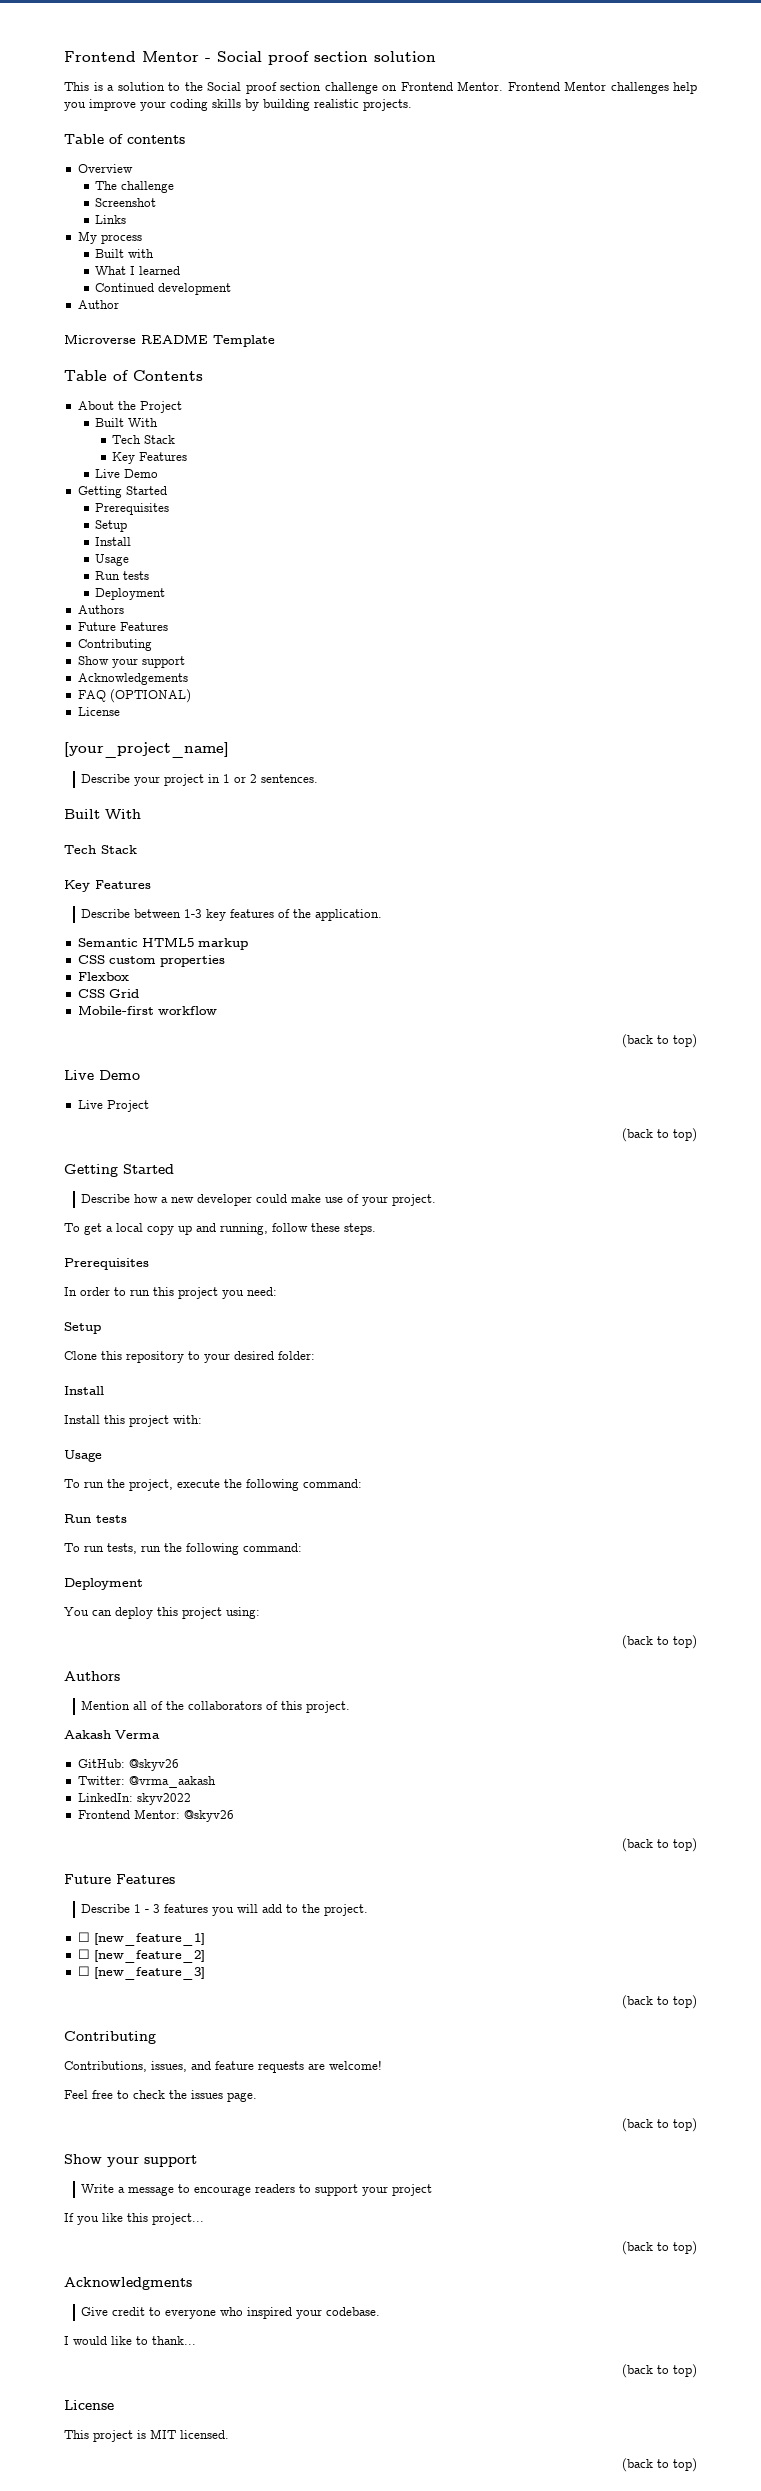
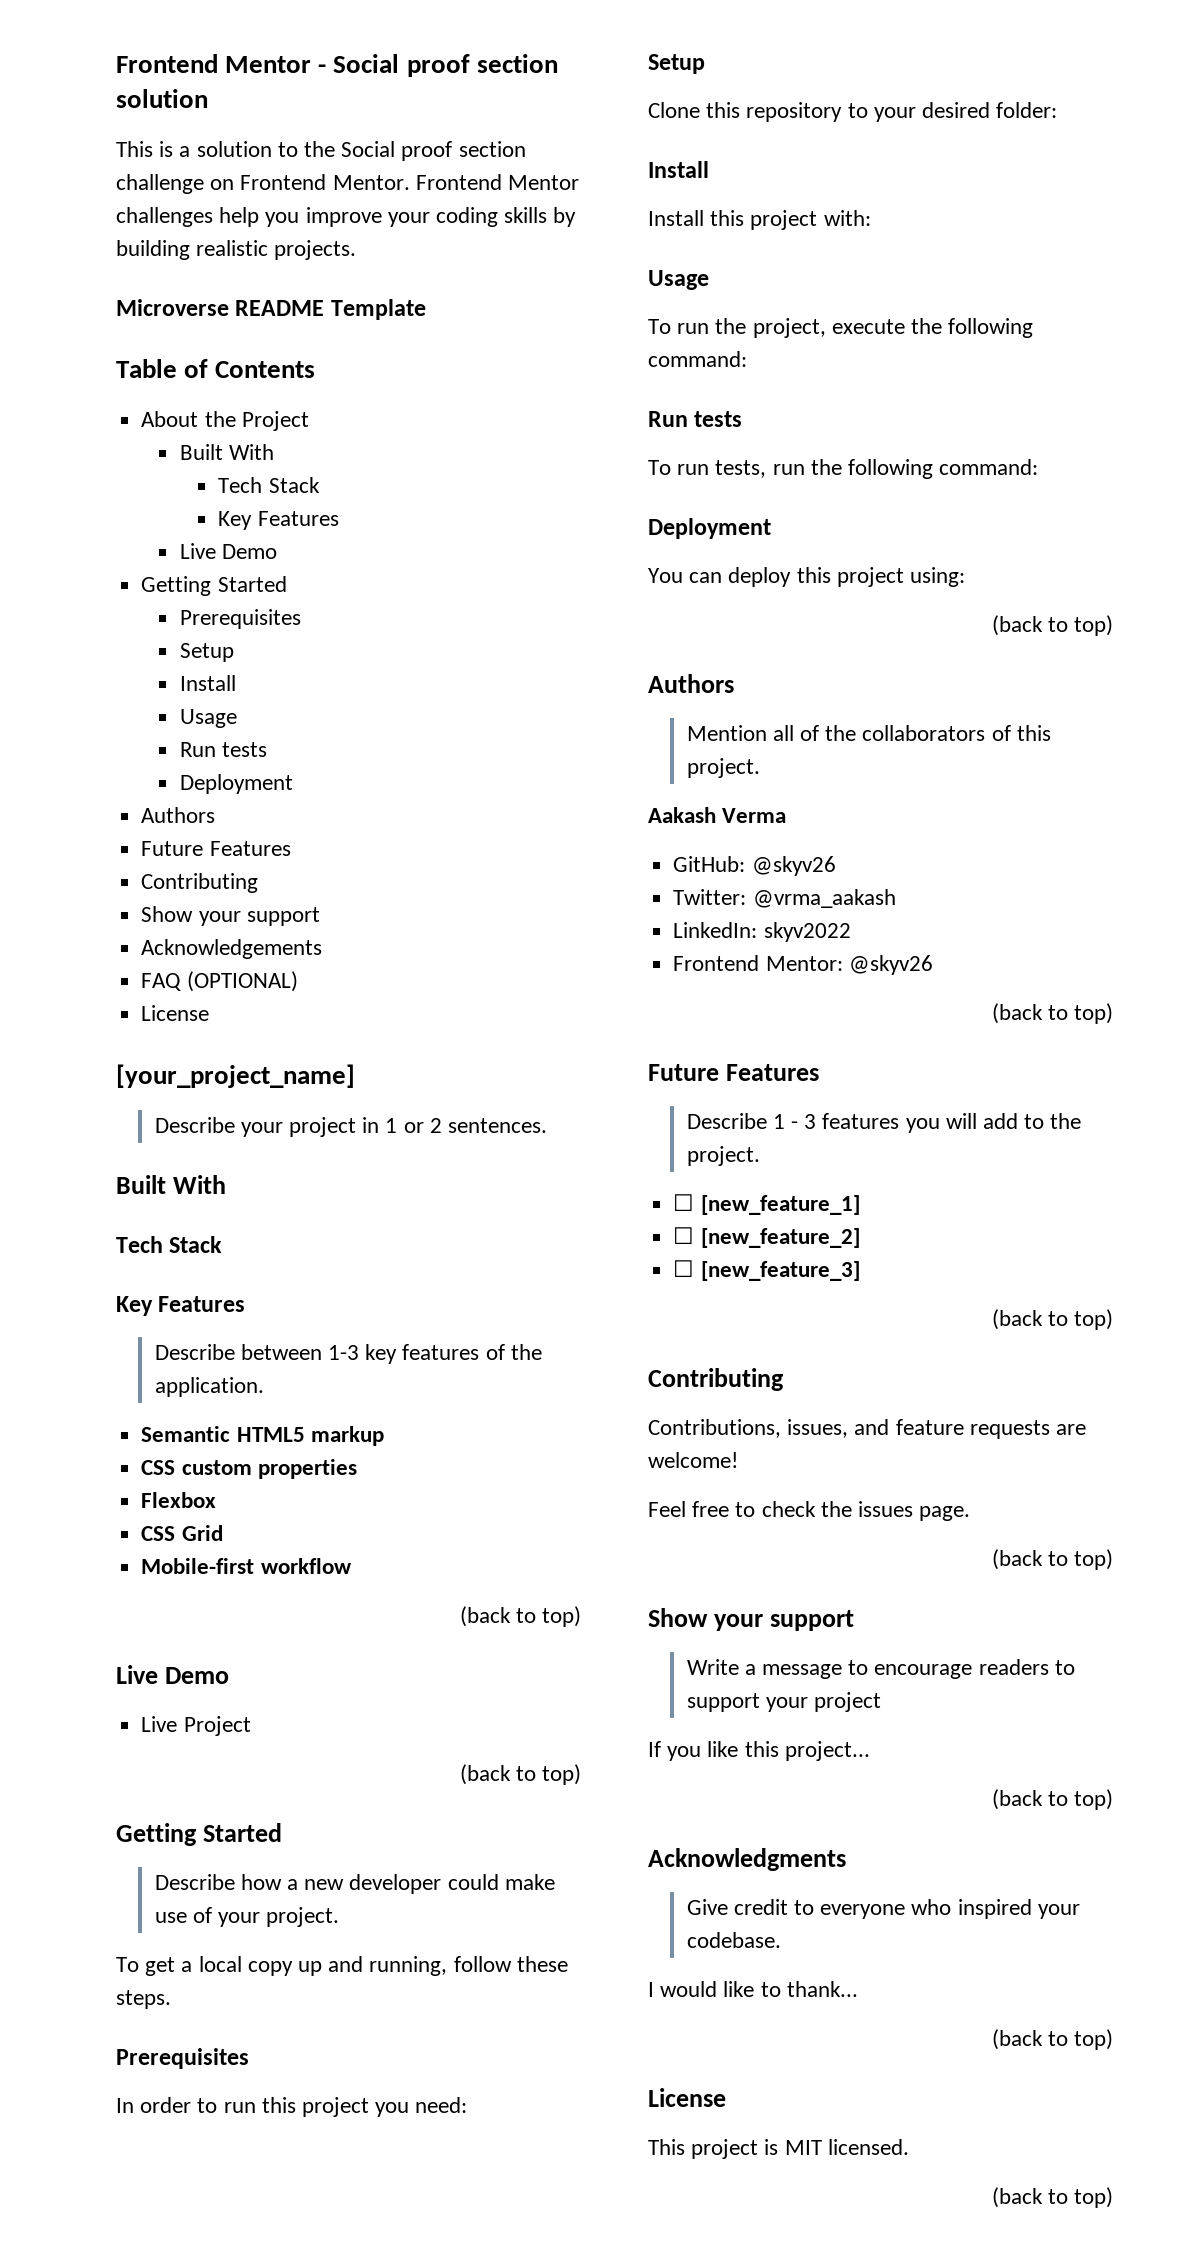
- Table of contents
- Overview
- The challenge
- Screenshot
- Links
- My process
- Built with
- What I learned
- Continued development
- Author

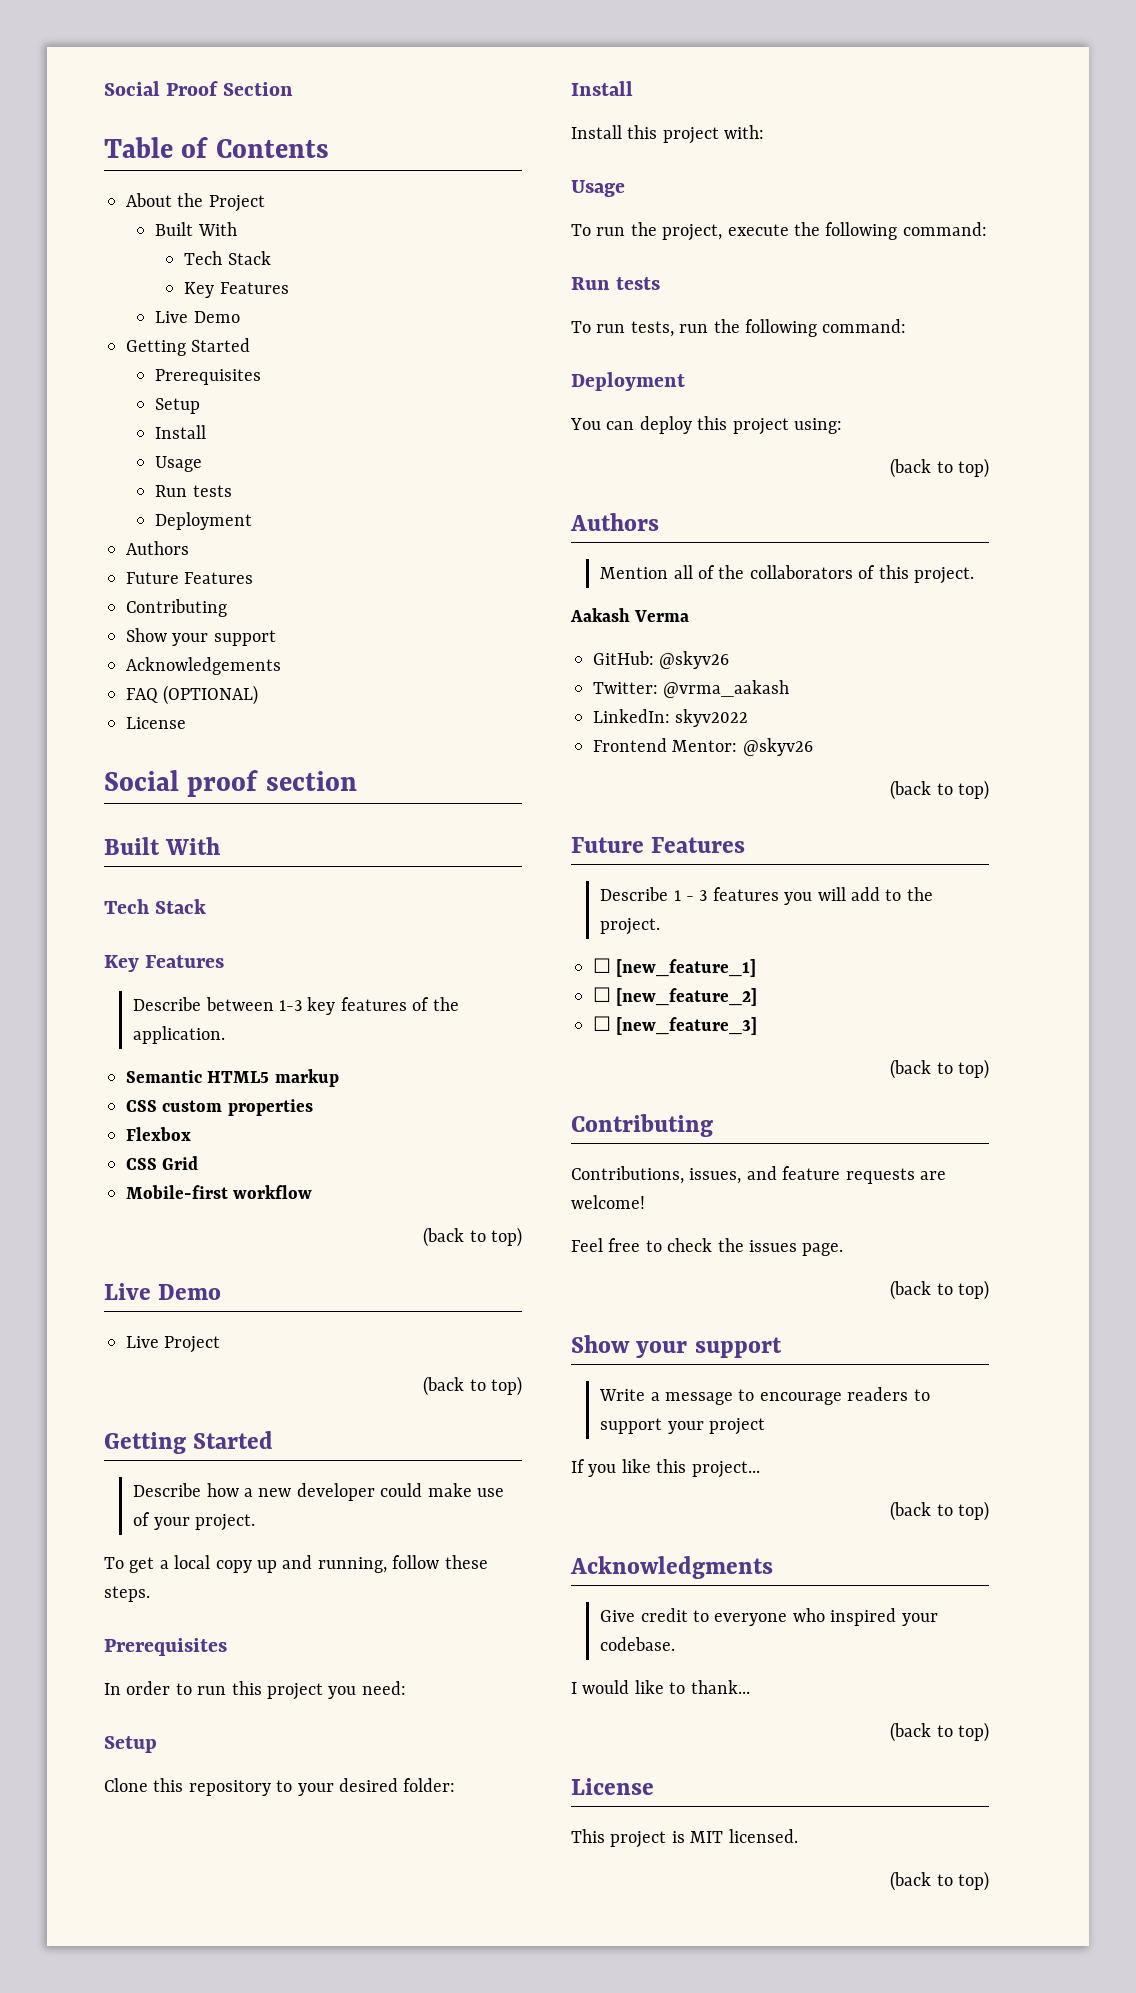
- Frontend Mentor - Social proof section solution
- This is a solution to the Social proof section challenge on Frontend Mentor. Frontend Mentor challenges help you improve your coding skills by building realistic projects.
- Microverse README Template
+ Social Proof Section
- [your_project_name]
- Describe your project in 1 or 2 sentences.
+ Social proof section

